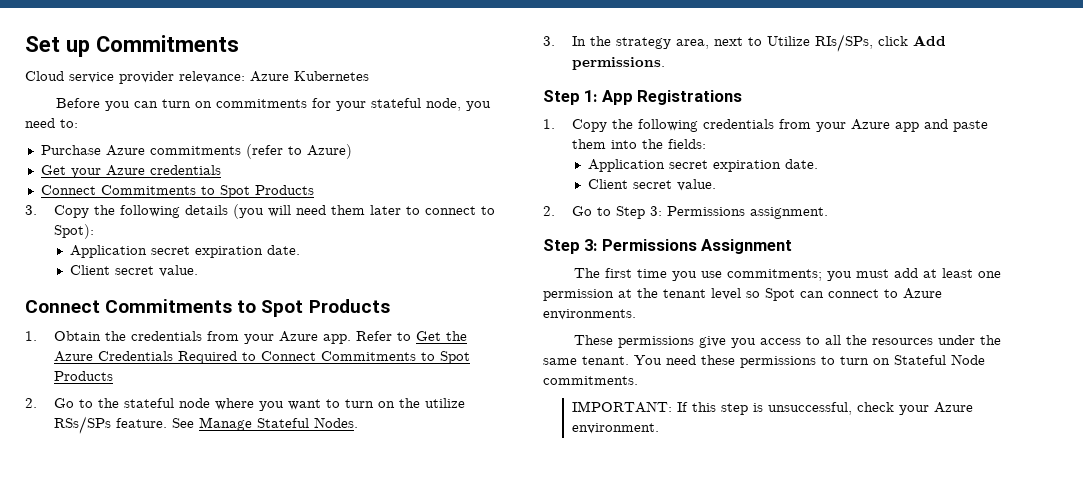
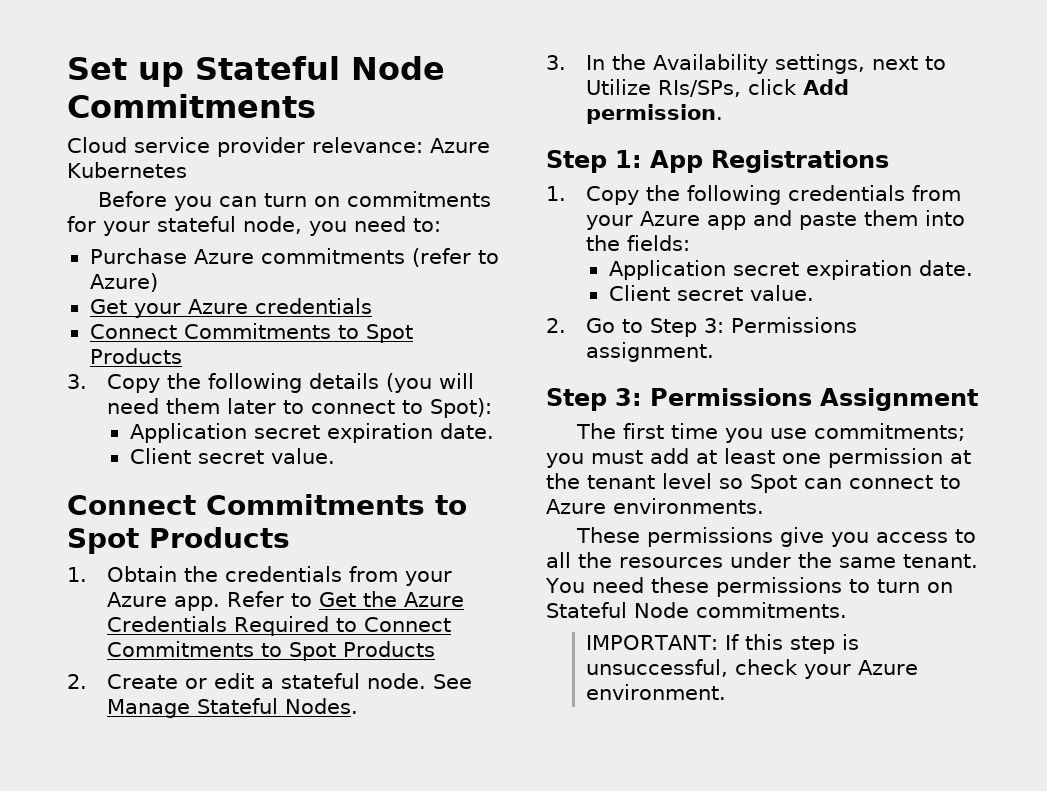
- Set up Commitments
+ Set up Stateful Node Commitments
- 2. Go to the stateful node where you want to turn on the utilize RSs/SPs feature.
+ 2. Create or edit a stateful node.
- 3. In the strategy area, next to Utilize RIs/SPs, click Add permissions.
+ 3. In the Availability settings, next to Utilize RIs/SPs, click Add permission.

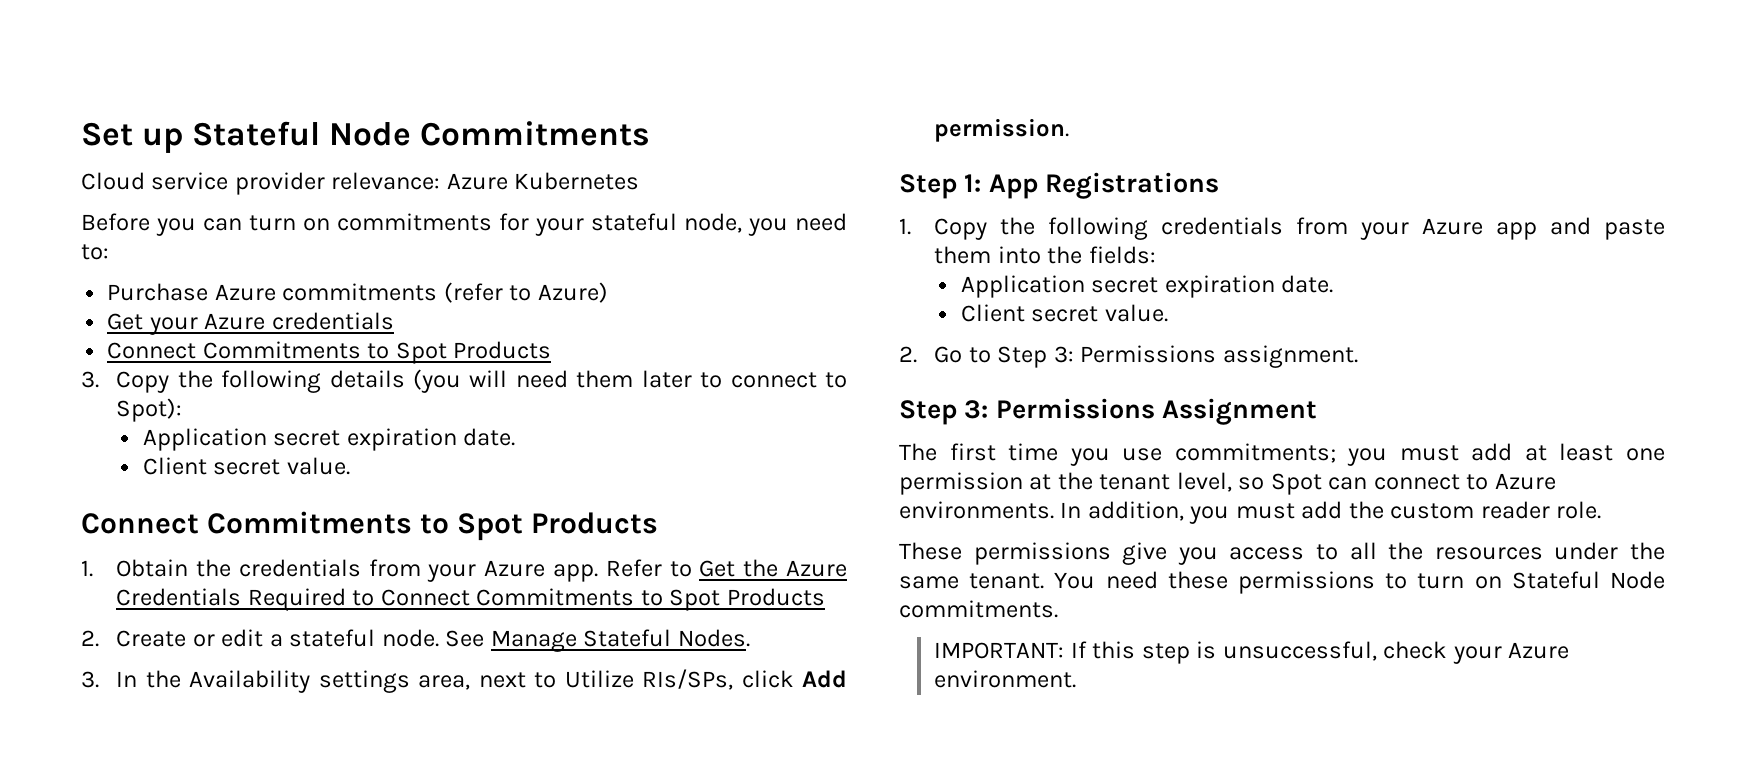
- 3. In the Availability settings, next to Utilize RIs/SPs, click Add permission.
+ 3. In the Availability settings area, next to Utilize RIs/SPs, click Add permission.
- The first time you use commitments; you must add at least one permission at the tenant level so Spot can connect to Azure environments.
+ The first time you use commitments; you must add at least one permission at the tenant level, so Spot can connect to Azure environments. In addition, you must add the custom reader role.

